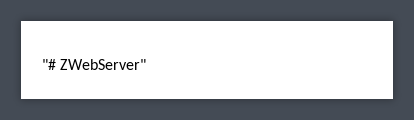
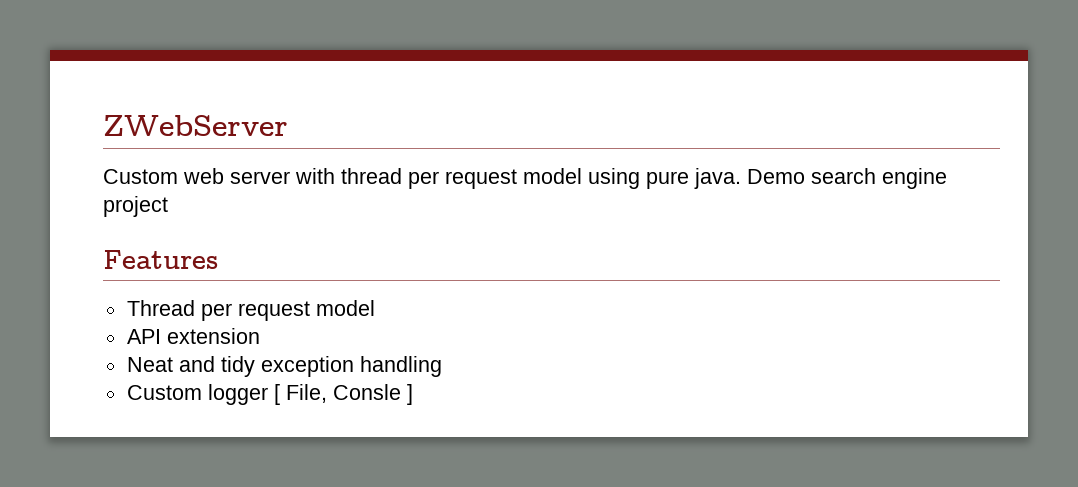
- "# ZWebServer"
+ ZWebServer
+ Custom web server with thread per request model using pure java. Demo search engine project
+ Features
+ Thread per request model
+ API extension
+ Neat and tidy exception handling
+ Custom logger [ File, Consle ]

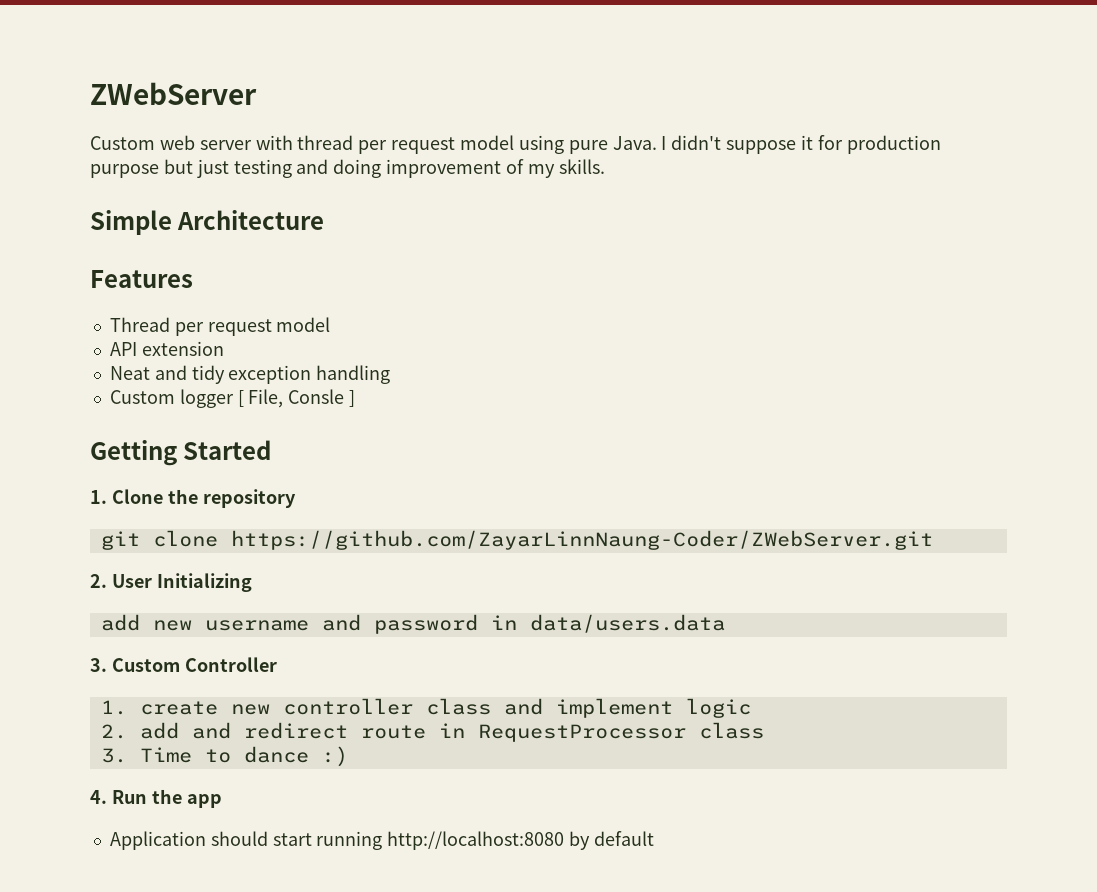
- Custom web server with thread per request model using pure java. Demo search engine project
+ Custom web server with thread per request model using pure Java. I didn't suppose it for production purpose but just testing and doing improvement of my skills.
+ Simple Architecture
+ Getting Started
+ 1. Clone the repository
+ git clone https://github.com/ZayarLinnNaung-Coder/ZWebServer.git
+ 2. User Initializing
+ add new username and password in data/users.data
+ 3. Custom Controller
+ 1. create new controller class and implement logic
+ 2. add and redirect route in RequestProcessor class
+ 3. Time to dance :)
+ 4. Run the app
+ Application should start running http://localhost:8080 by default

